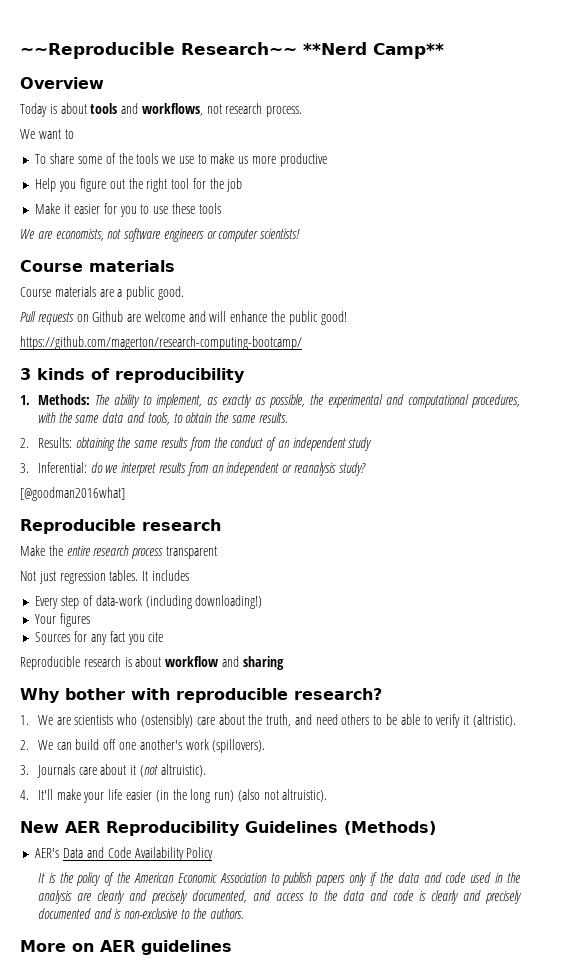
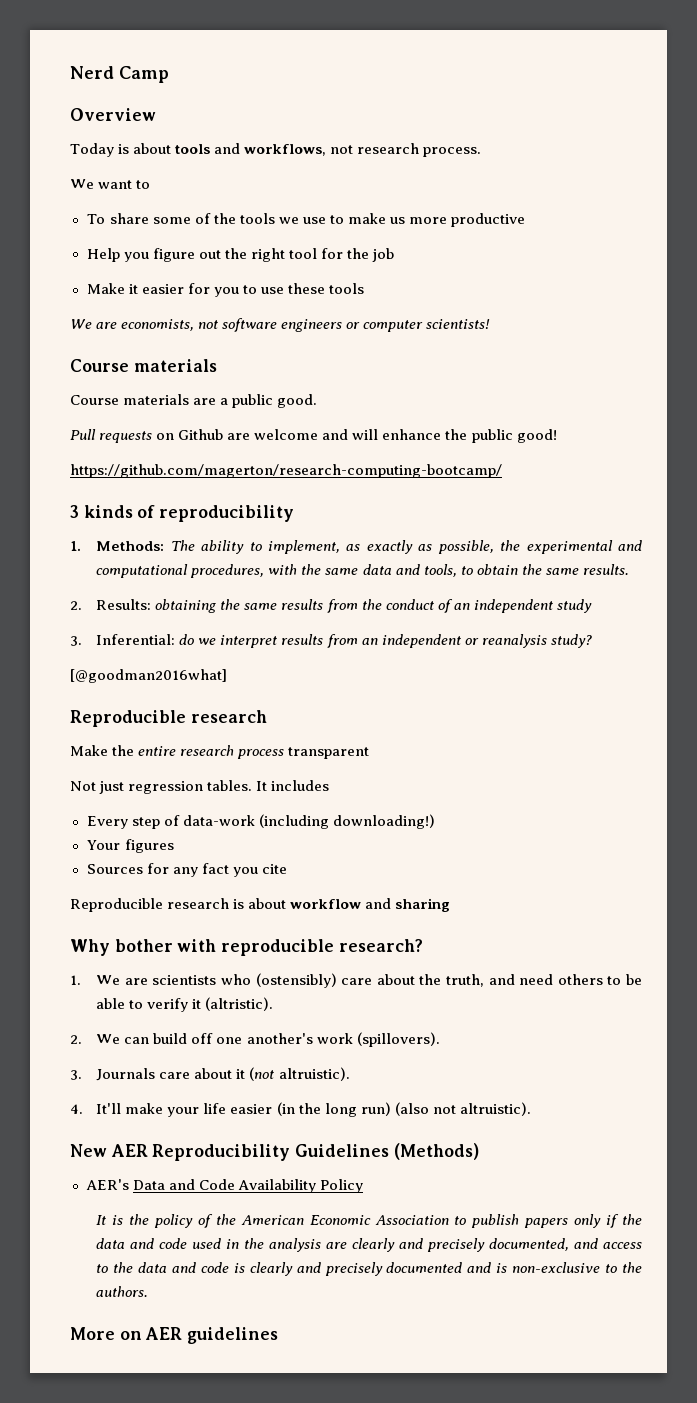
- ~~Reproducible Research~~ **Nerd Camp**
+ Nerd Camp

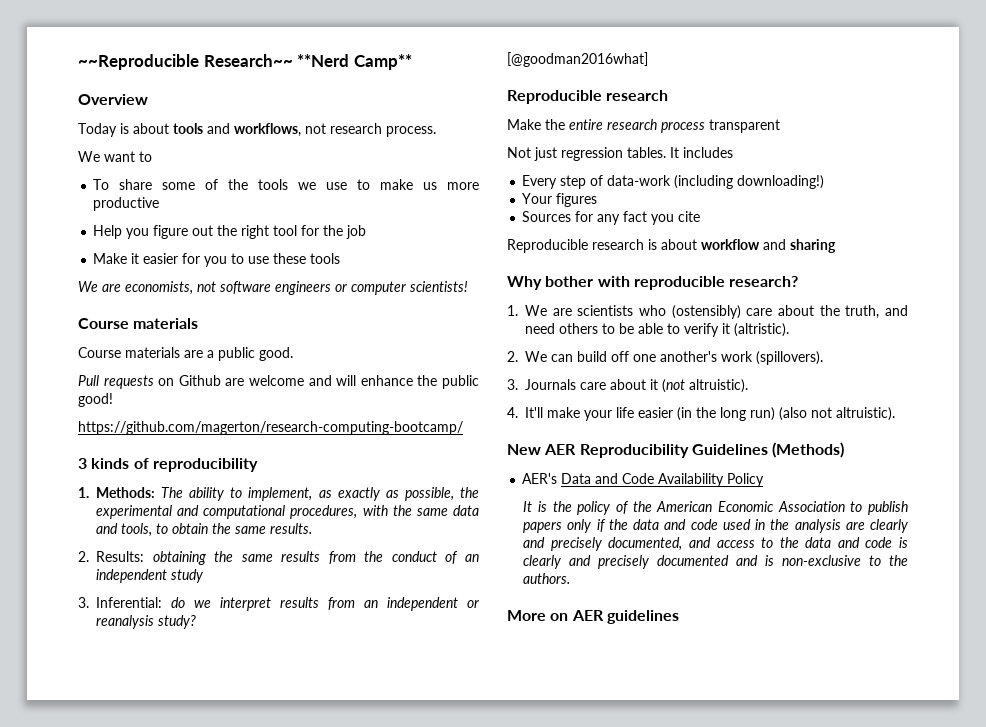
- Nerd Camp
+ ~~Reproducible Research~~ **Nerd Camp**

